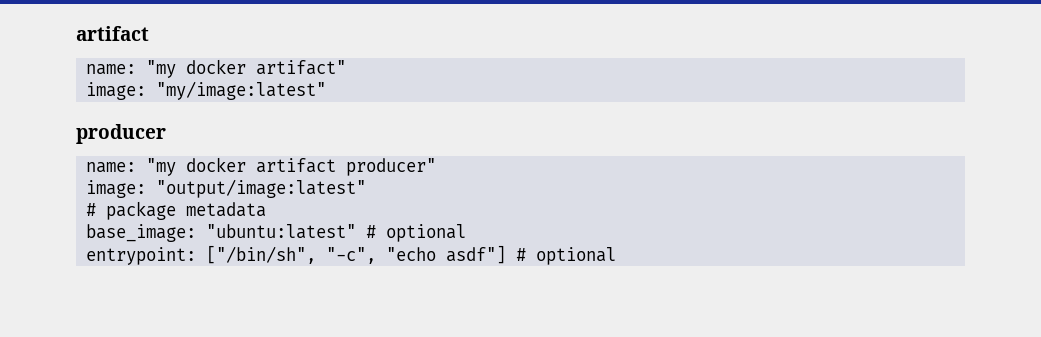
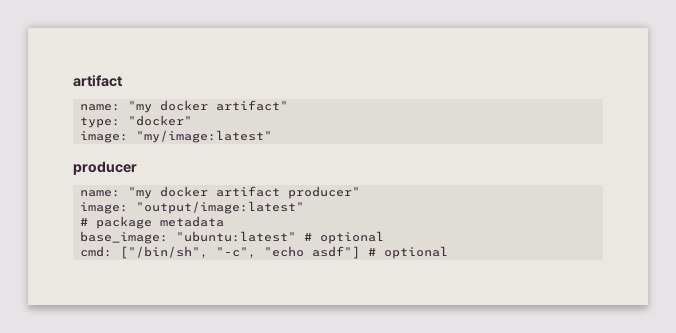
+ type: "docker"
- entrypoint: ["/bin/sh", "-c", "echo asdf"] # optional
+ cmd: ["/bin/sh", "-c", "echo asdf"] # optional

